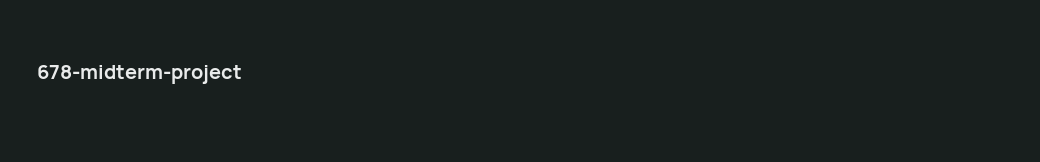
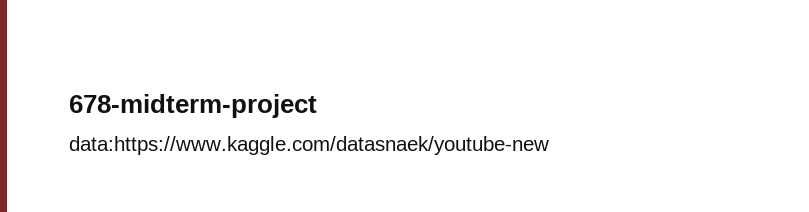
+ data:https://www.kaggle.com/datasnaek/youtube-new

